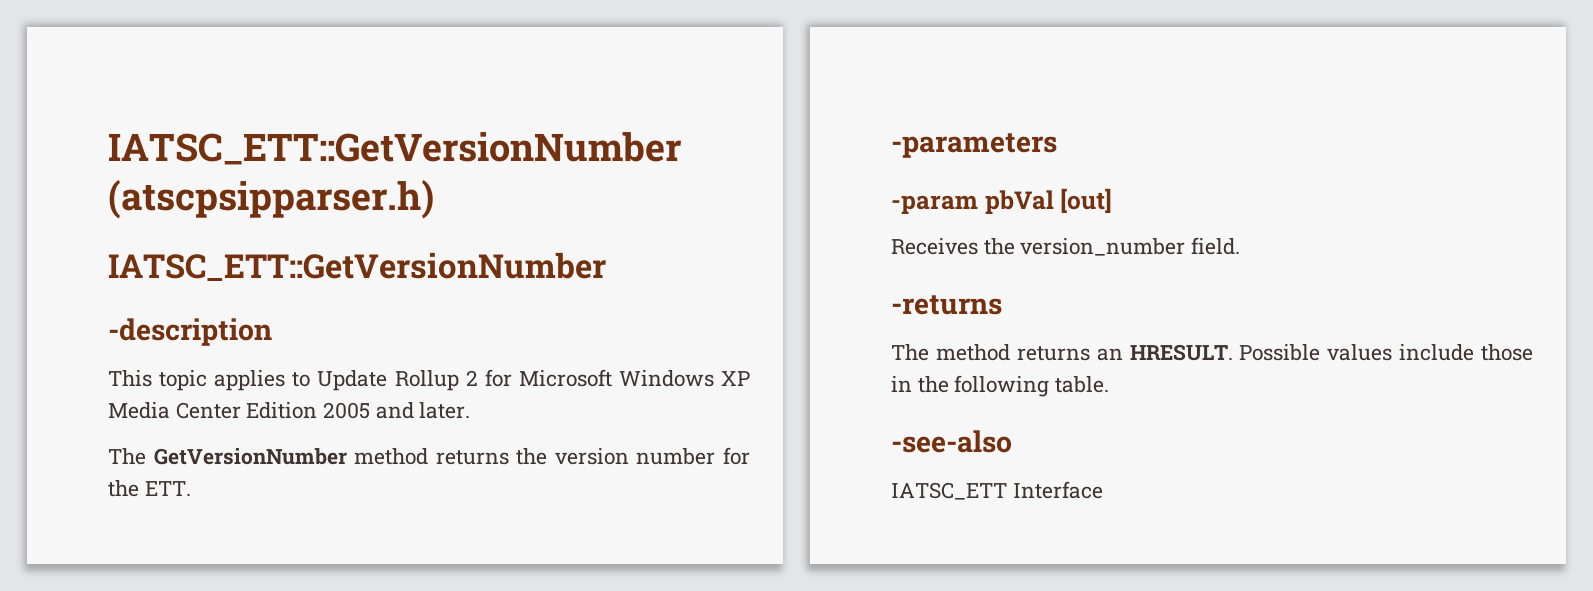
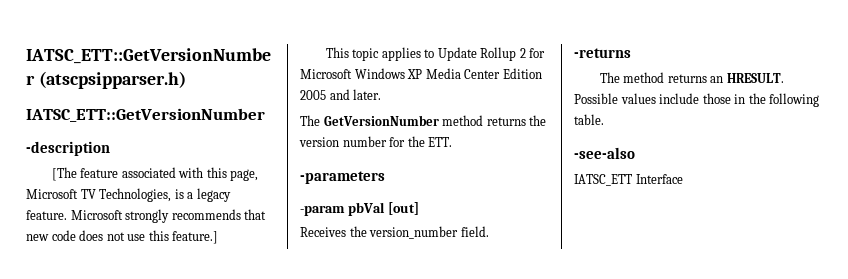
+ [The feature associated with this page, Microsoft TV Technologies, is a legacy feature. Microsoft strongly recommends that new code does not use this feature.]

